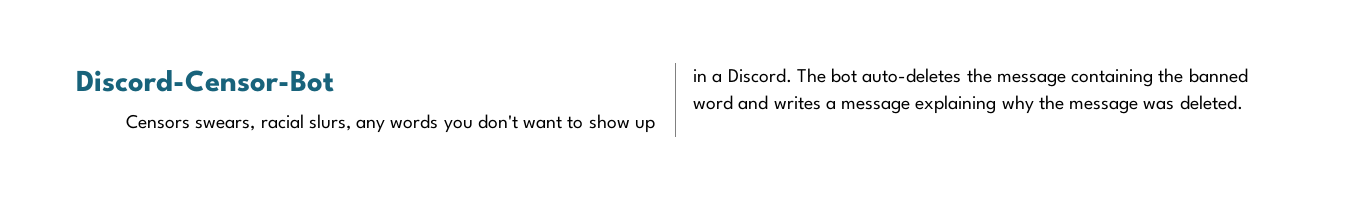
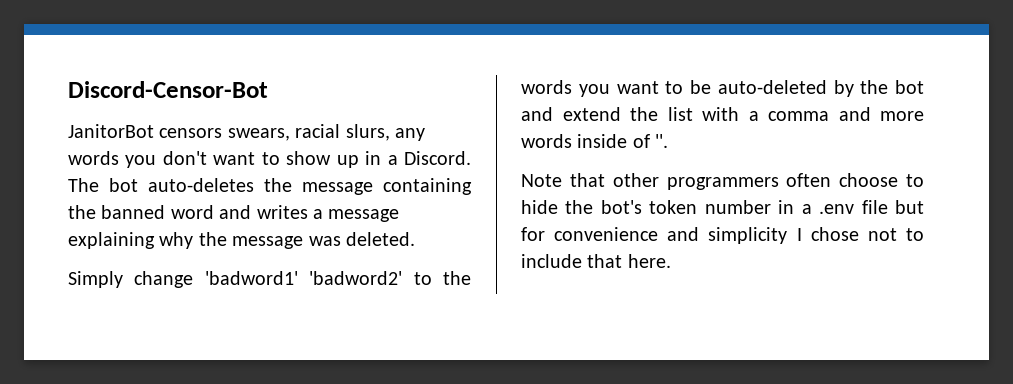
- Censors swears, racial slurs, any words you don't want to show up in a Discord.
+ JanitorBot censors swears, racial slurs, any words you don't want to show up in a Discord.
+ Simply change 'badword1' 'badword2' to the words you want to be auto-deleted by the bot and extend the list with a comma and more words inside of ''.
+ Note that other programmers often choose to hide the bot's token number in a .env file but for convenience and simplicity I chose not to include that here.

